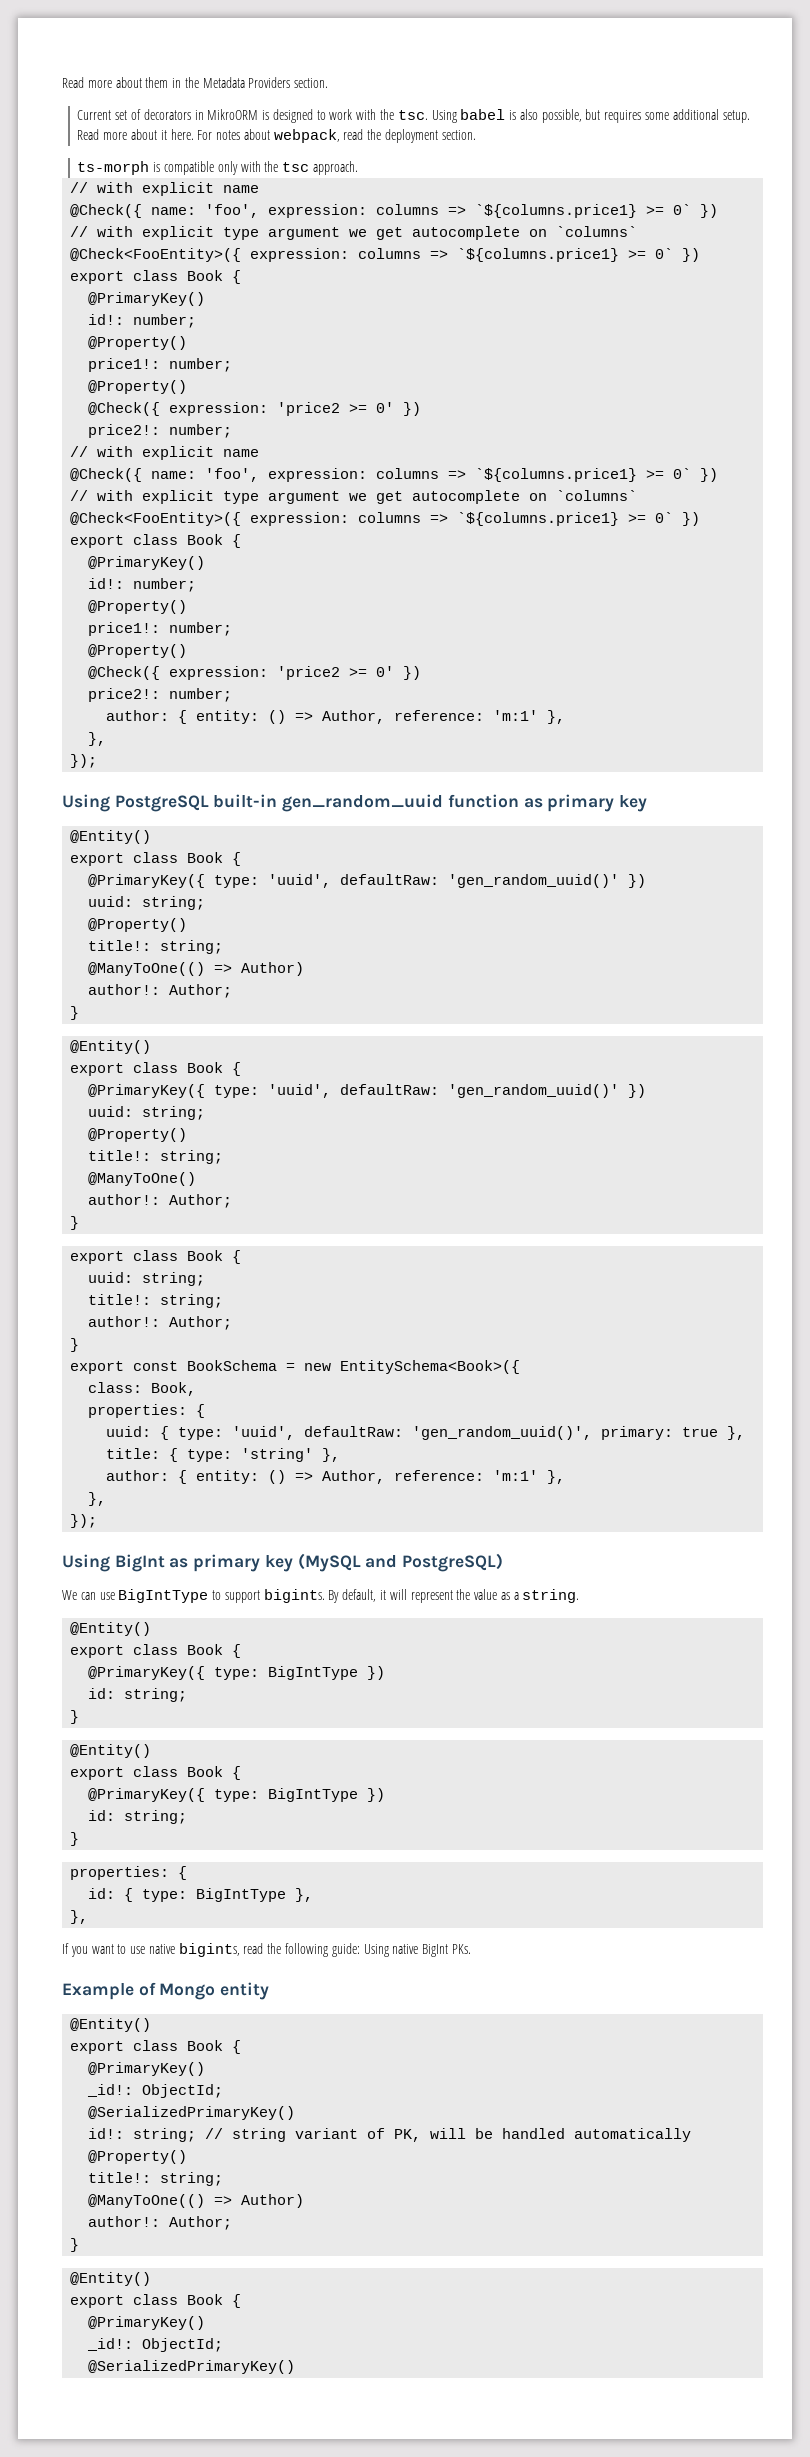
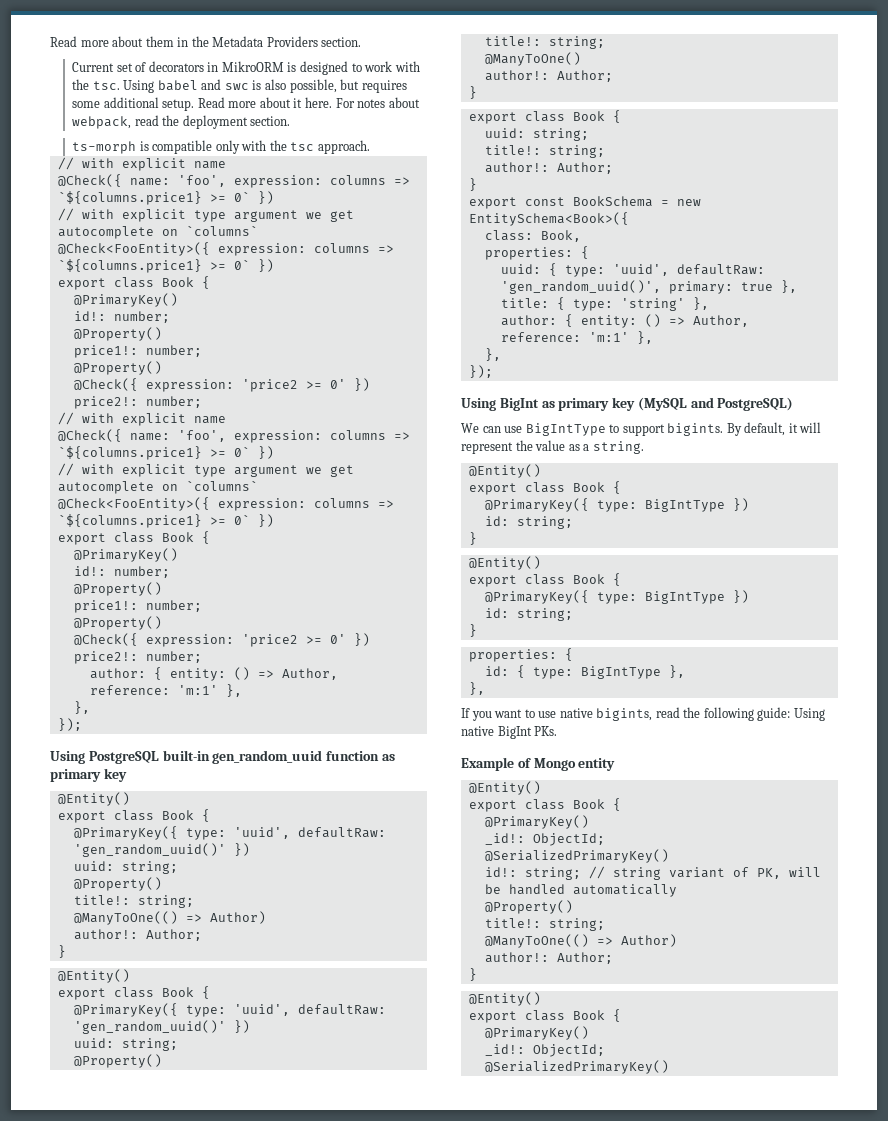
- Using babel is also possible, but requires some additional setup.
+ Using babel and swc is also possible, but requires some additional setup.

